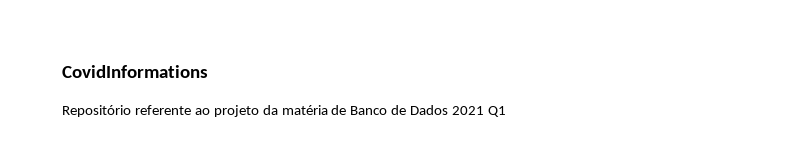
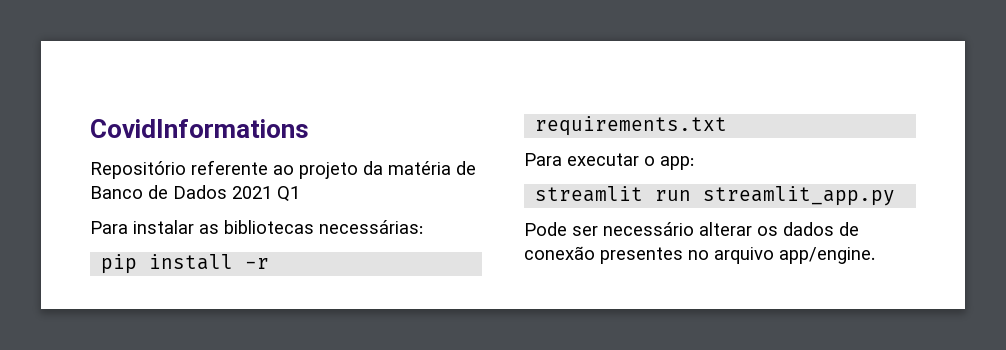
+ Para instalar as bibliotecas necessárias:
+ pip install -r requirements.txt
+ Para executar o app:
+ streamlit run streamlit_app.py
+ Pode ser necessário alterar os dados de conexão presentes no arquivo app/engine.

